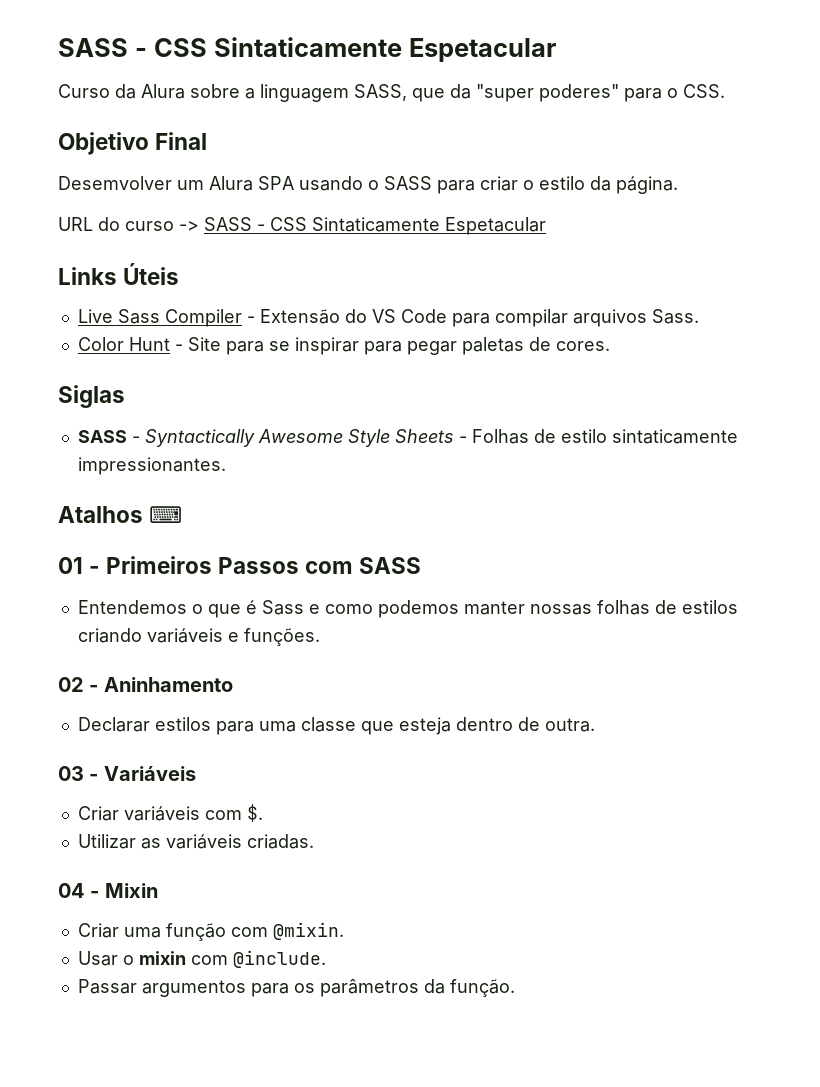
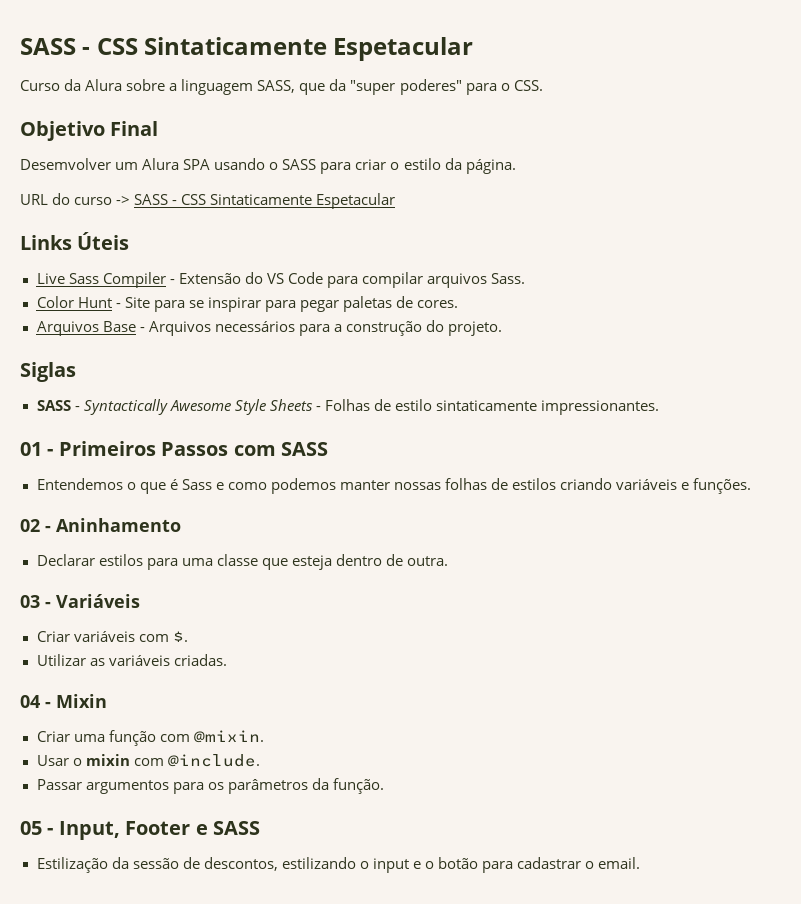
+ Arquivos Base - Arquivos necessários para a construção do projeto.
- Atalhos ⌨
+ 05 - Input, Footer e SASS
+ Estilização da sessão de descontos, estilizando o input e o botão para cadastrar o email.

